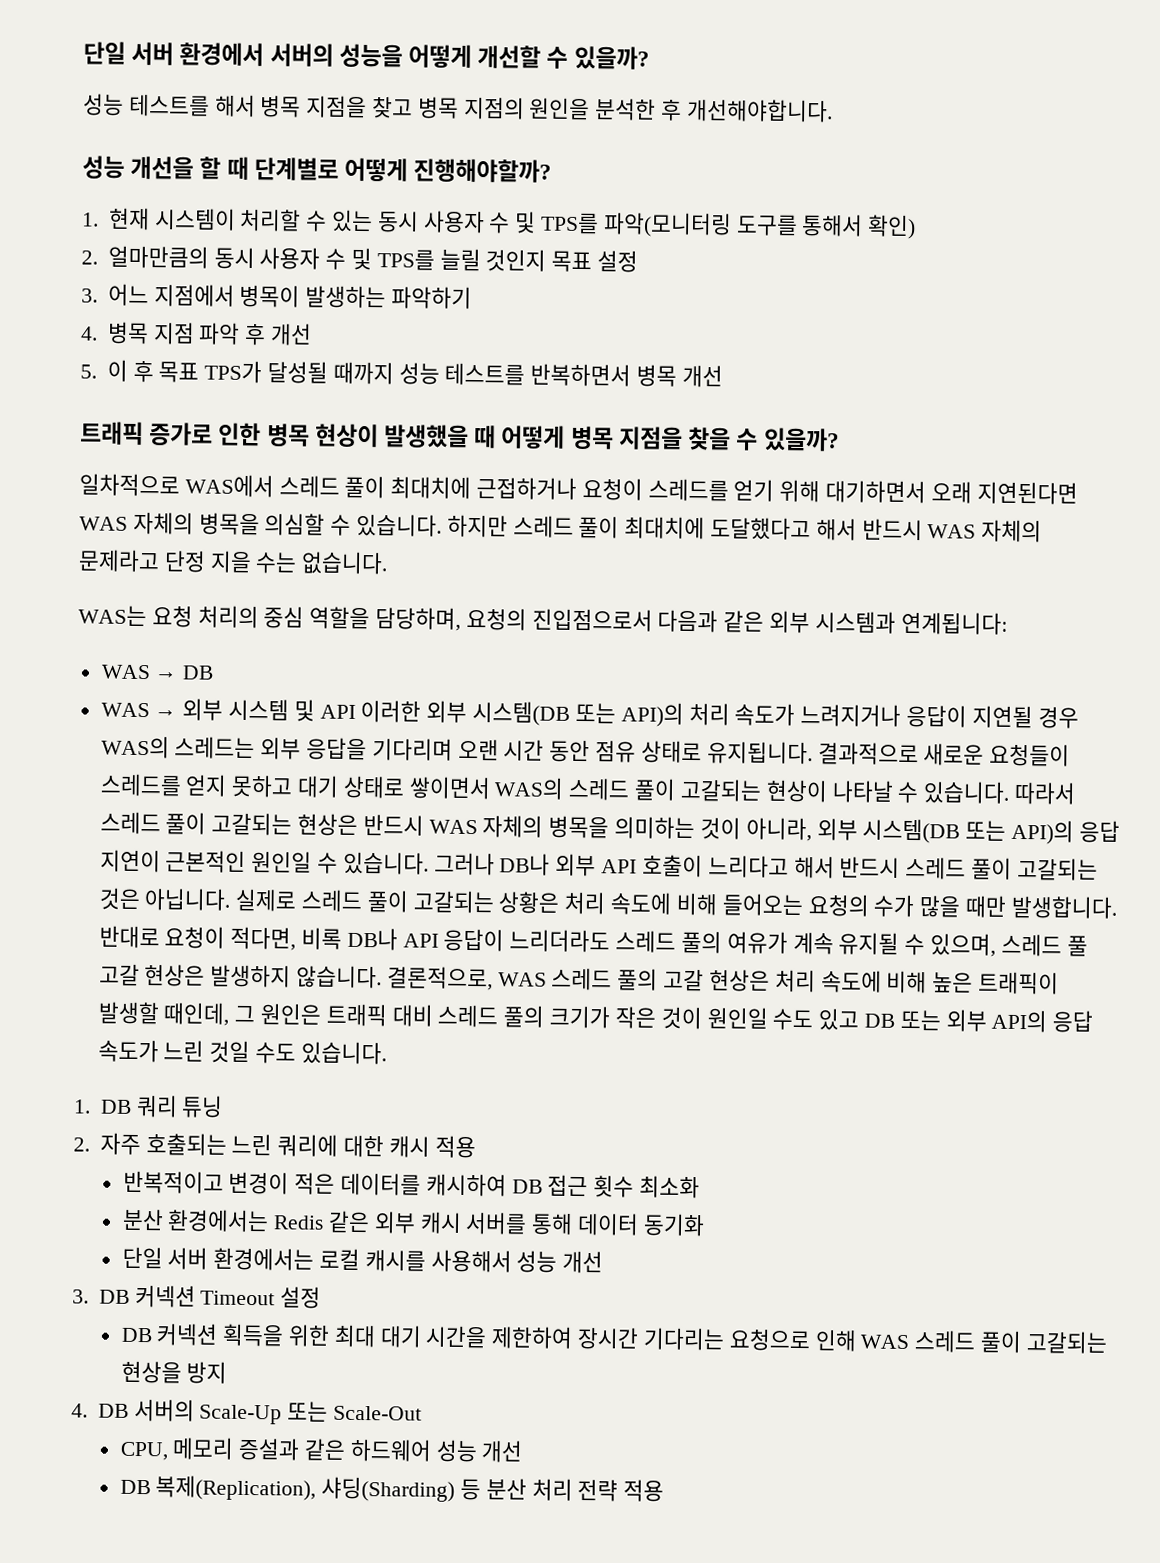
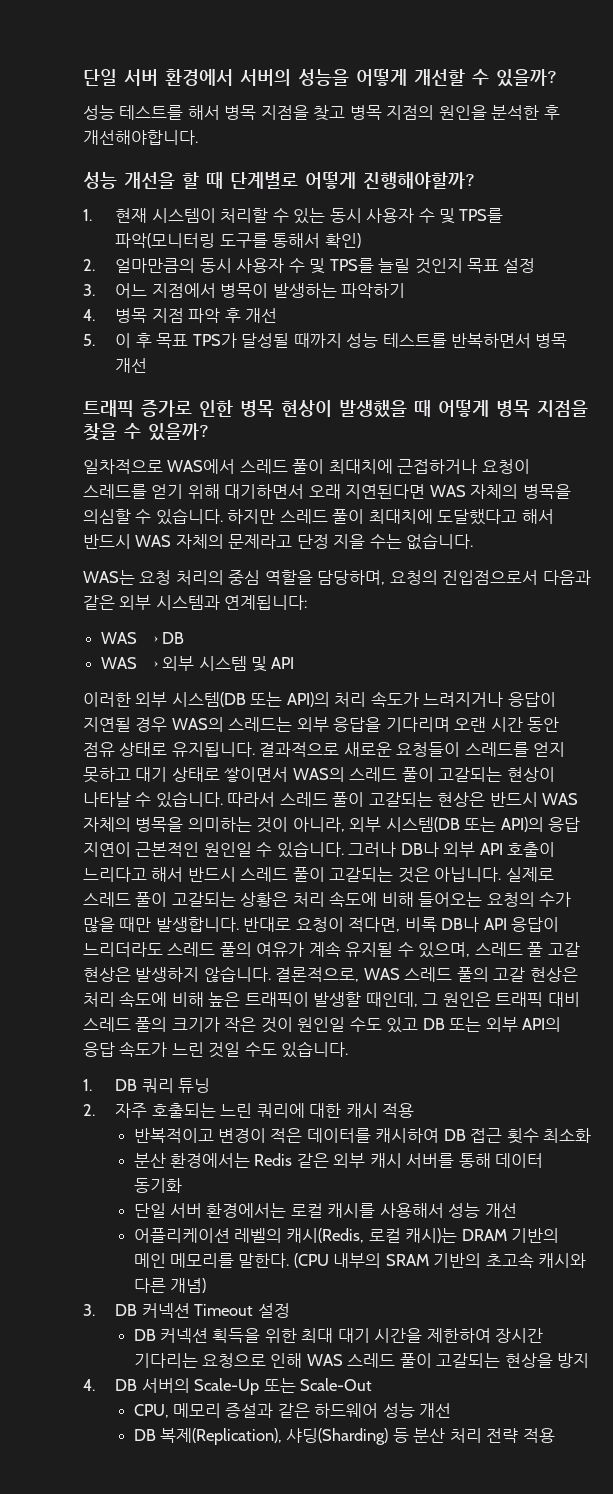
- WAS → 외부 시스템 및 API 이러한 외부 시스템(DB 또는 API)의 처리 속도가 느려지거나 응답이 지연될 경우 WAS의 스레드는 외부 응답을 기다리며 오랜 시간 동안 점유 상태로 유지됩니다.
+ WAS → 외부 시스템 및 API
+ 이러한 외부 시스템(DB 또는 API)의 처리 속도가 느려지거나 응답이 지연될 경우 WAS의 스레드는 외부 응답을 기다리며 오랜 시간 동안 점유 상태로 유지됩니다.
+ 어플리케이션 레벨의 캐시(Redis, 로컬 캐시)는 DRAM 기반의 메인 메모리를 말한다. (CPU 내부의 SRAM 기반의 초고속 캐시와 다른 개념)

